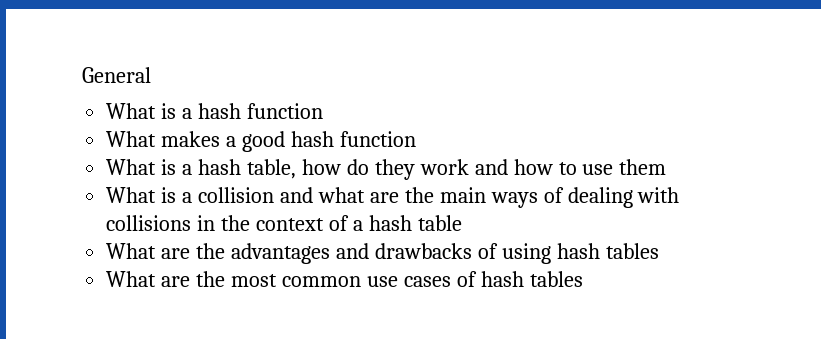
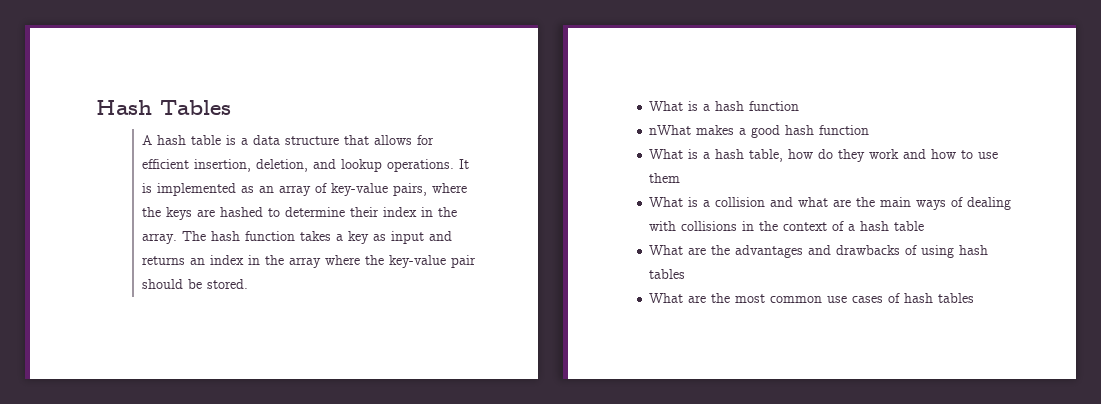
- General
+ Hash Tables
+ A hash table is a data structure that allows for efficient insertion, deletion, and lookup operations. It is implemented as an array of key-value pairs, where the keys are hashed to determine their index in the array. The hash function takes a key as input and returns an index in the array where the key-value pair should be stored.
- What makes a good hash function
+ nWhat makes a good hash function

